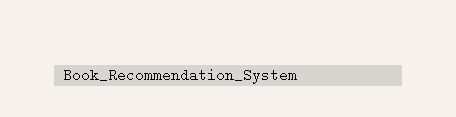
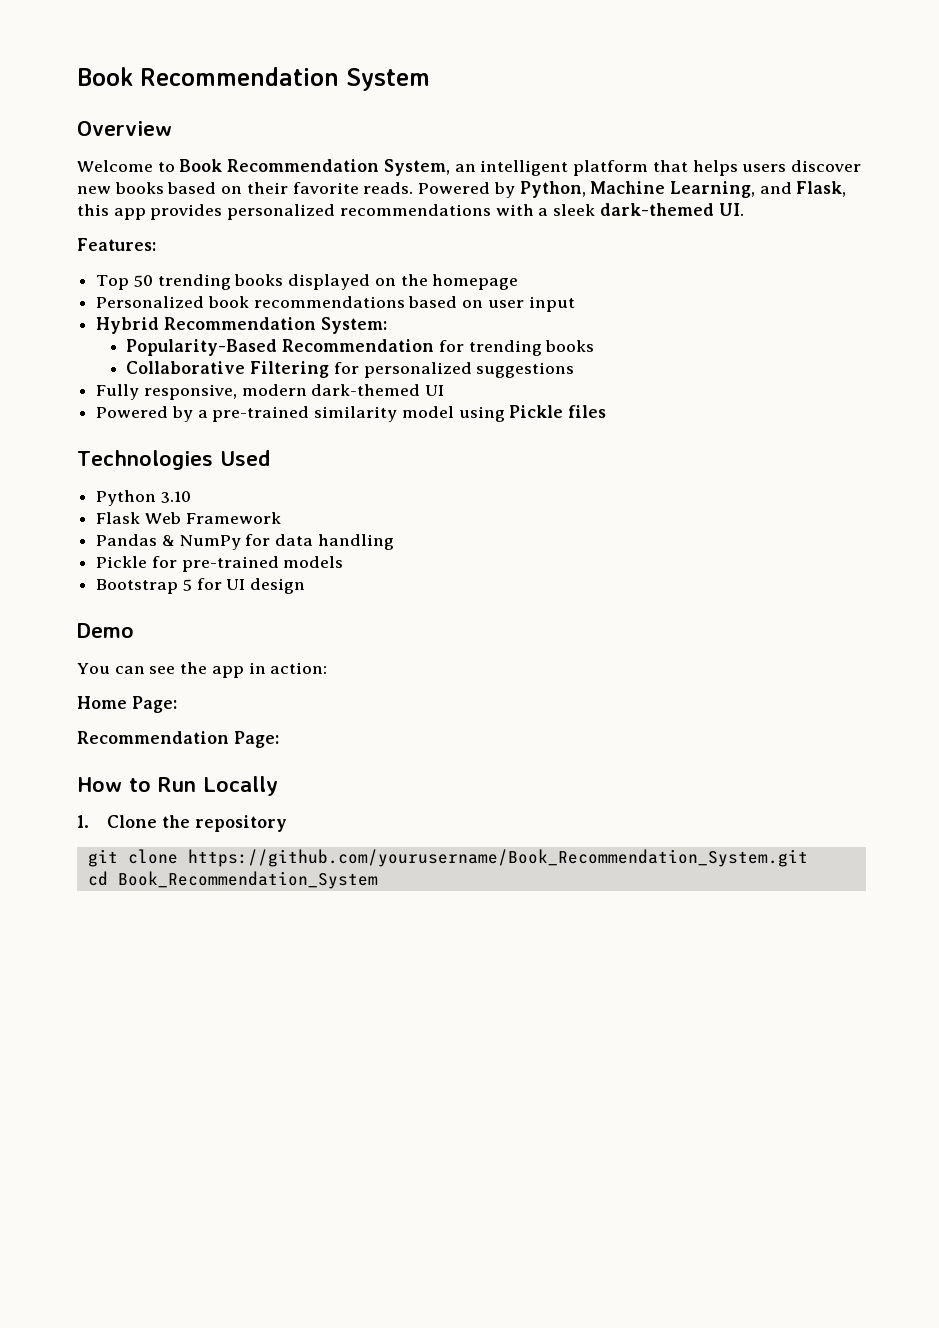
- Book_Recommendation_System
+ Book Recommendation System
+ Overview
+ Welcome to Book Recommendation System, an intelligent platform that helps users discover new books based on their favorite reads. Powered by Python, Machine Learning, and Flask, this app provides personalized recommendations with a sleek dark-themed UI.
+ Features:
+ Top 50 trending books displayed on the homepage
+ Personalized book recommendations based on user input
+ Hybrid Recommendation System:
+ Popularity-Based Recommendation for trending books
+ Collaborative Filtering for personalized suggestions
+ Fully responsive, modern dark-themed UI
+ Powered by a pre-trained similarity model using Pickle files
+ Technologies Used
+ Python 3.10
+ Flask Web Framework
+ Pandas & NumPy for data handling
+ Pickle for pre-trained models
+ Bootstrap 5 for UI design
+ Demo
+ You can see the app in action:
+ Home Page:
+ Recommendation Page:
+ How to Run Locally
+ 1. Clone the repository
+ git clone https://github.com/yourusername/Book_Recommendation_System.git
+ cd Book_Recommendation_System

